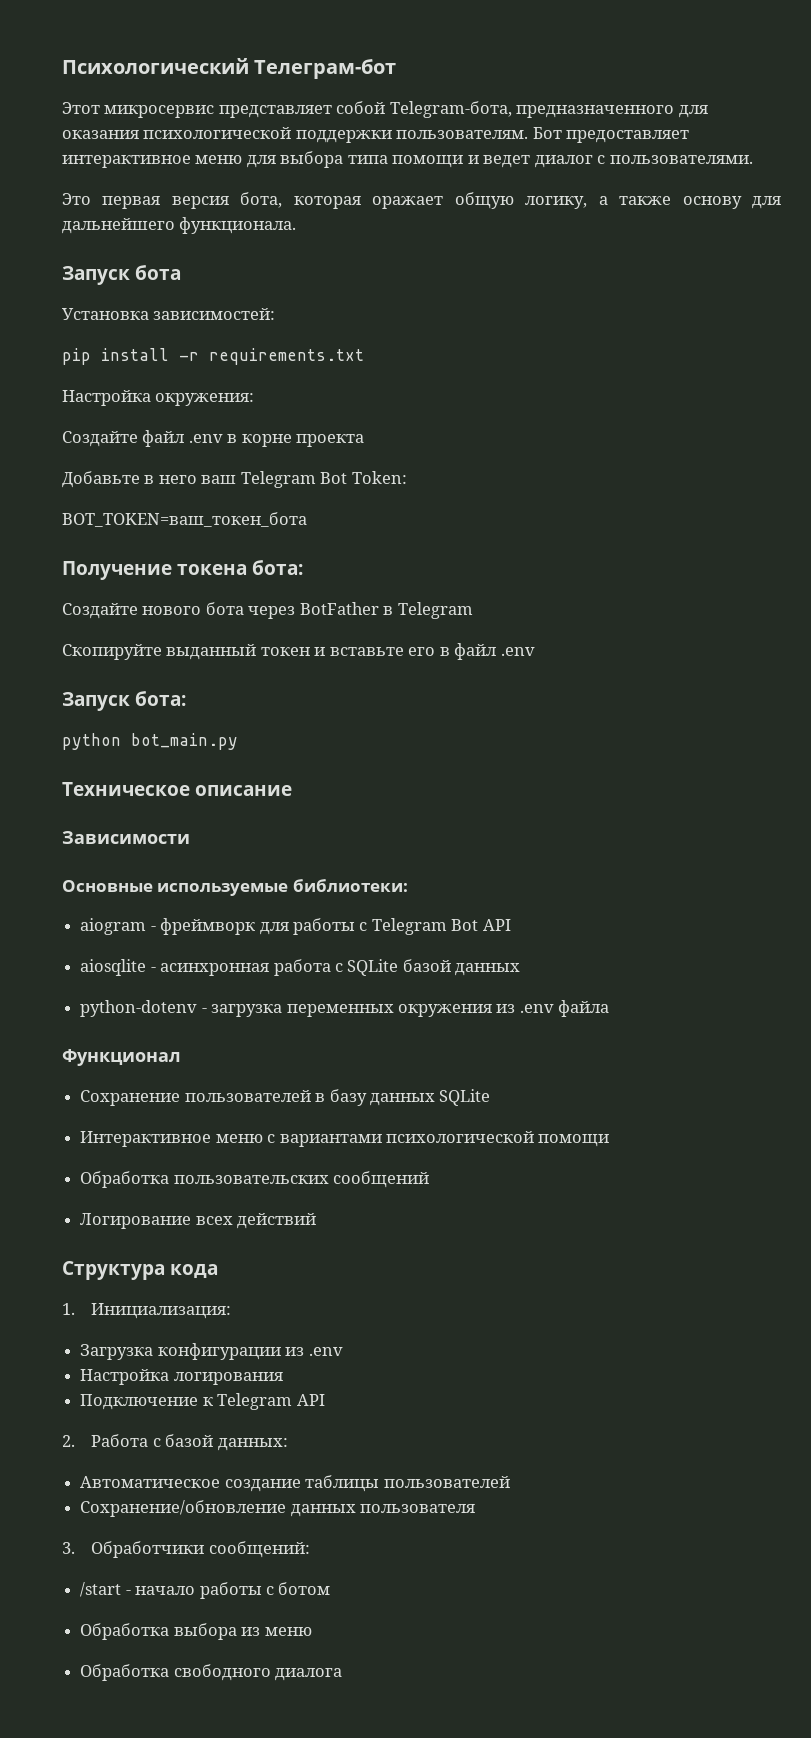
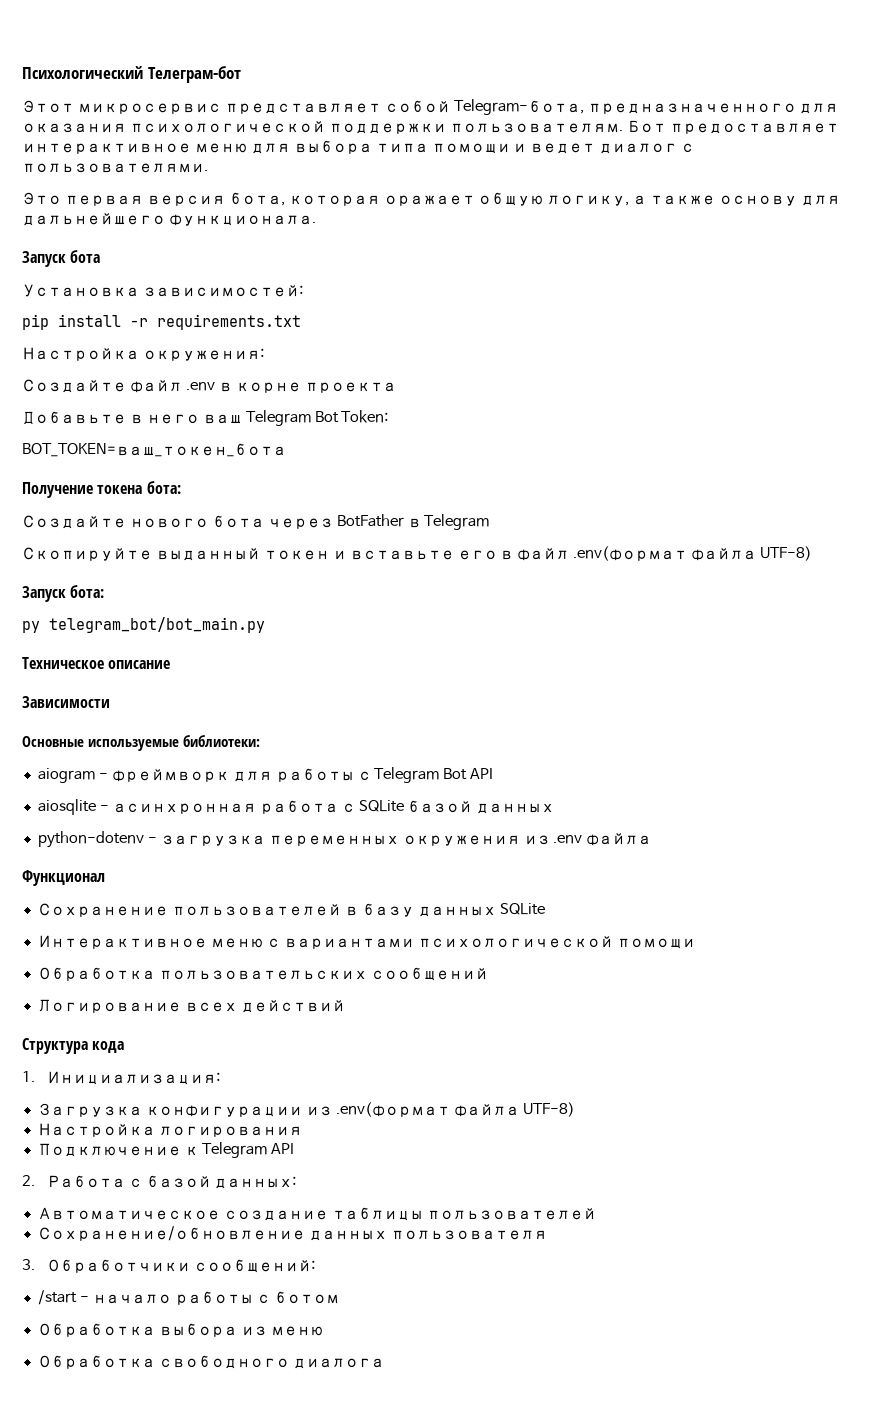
- Скопируйте выданный токен и вставьте его в файл .env
+ Скопируйте выданный токен и вставьте его в файл .env(формат файла UTF-8)
- python bot_main.py
+ py telegram_bot/bot_main.py
- Загрузка конфигурации из .env
+ Загрузка конфигурации из .env(формат файла UTF-8)

